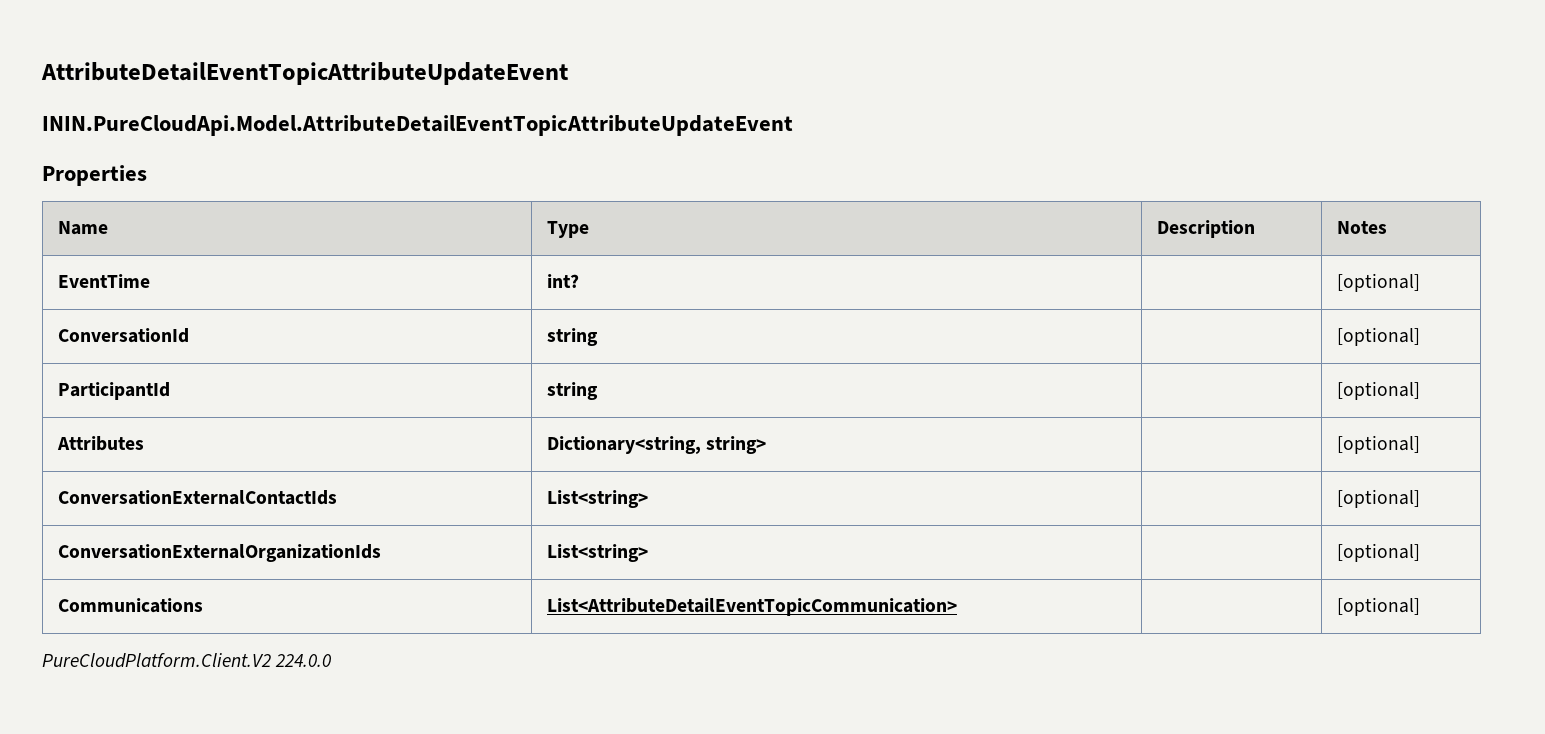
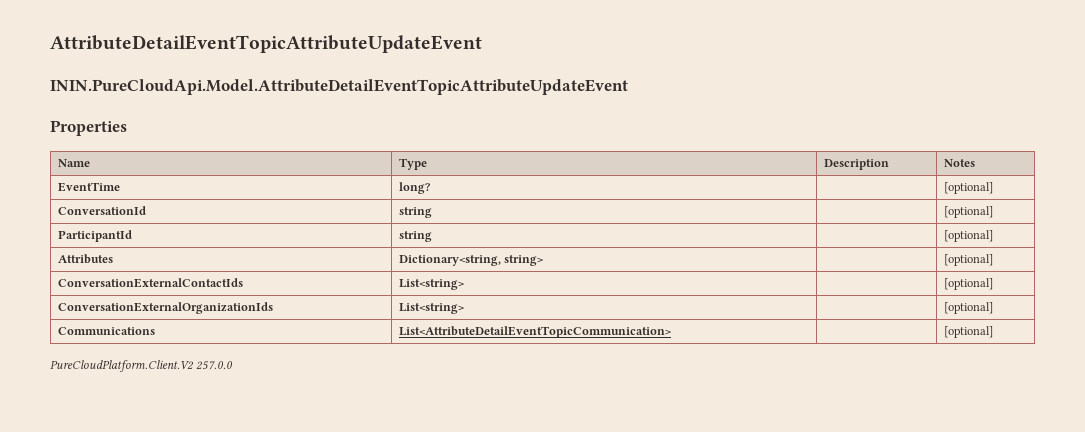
- EventTime | int? | | [optional]
+ EventTime | long? | | [optional]
- PureCloudPlatform.Client.V2 224.0.0
+ PureCloudPlatform.Client.V2 257.0.0

